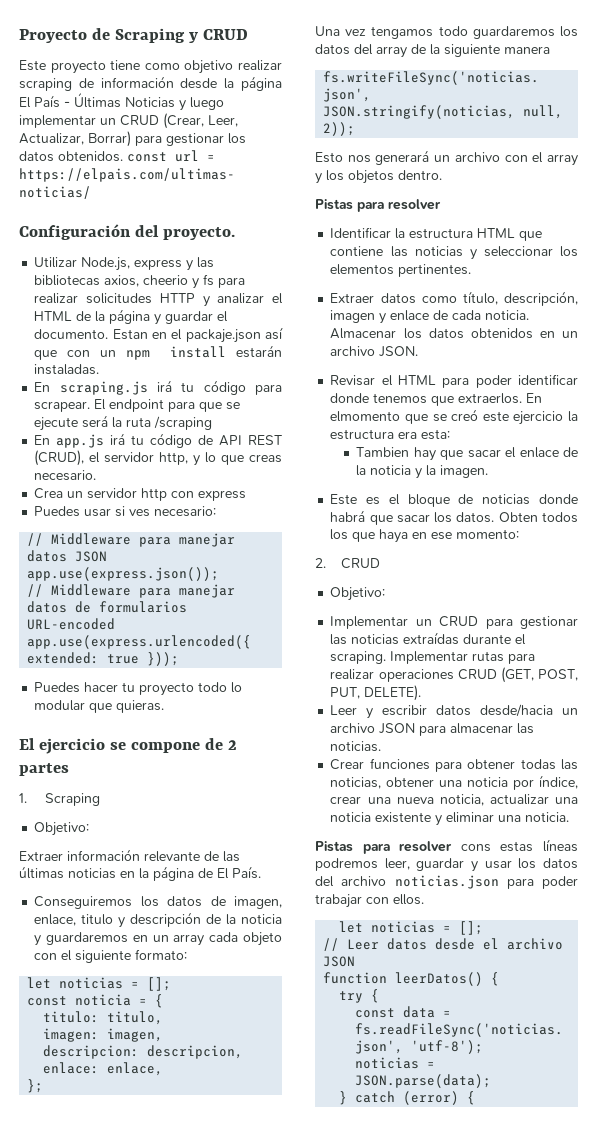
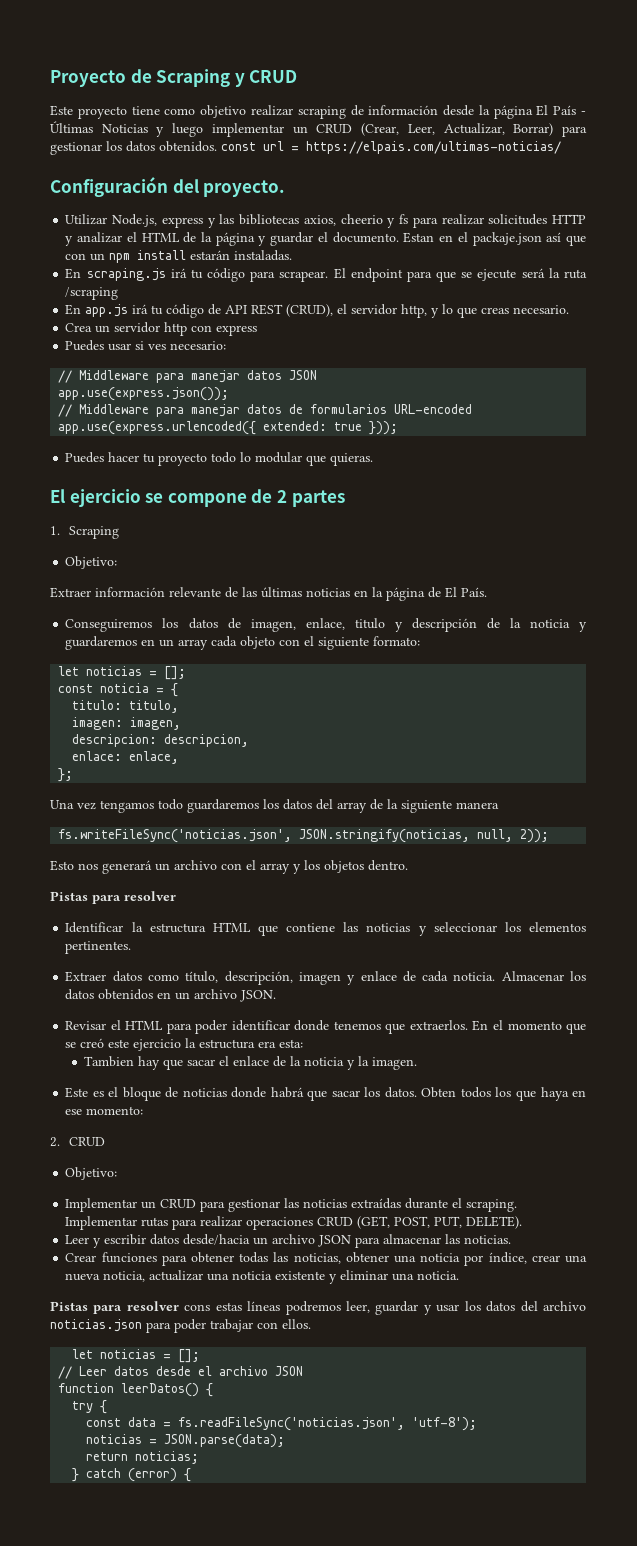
- En elmomento que se creó este ejercicio la estructura era esta:
+ En el momento que se creó este ejercicio la estructura era esta:
+ return noticias;

